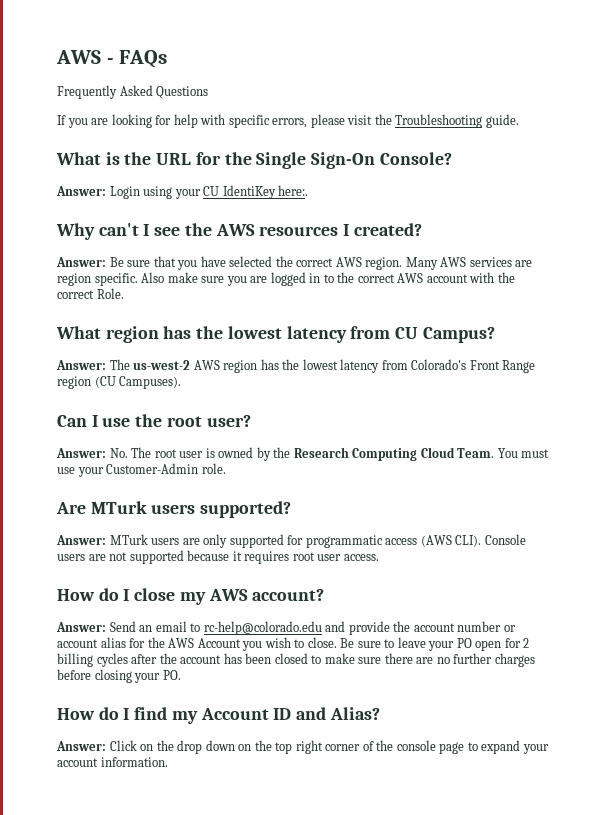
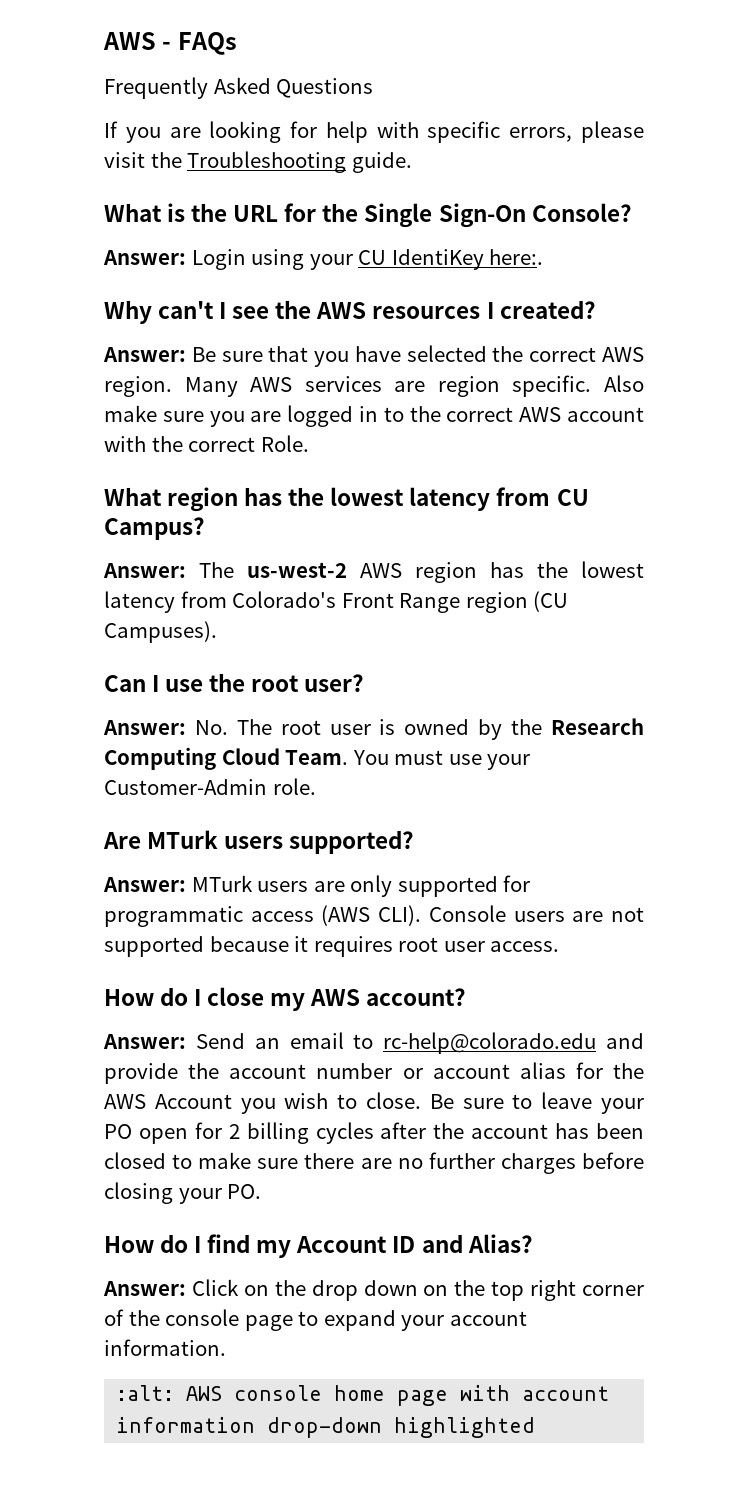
+ :alt: AWS console home page with account information drop-down highlighted

